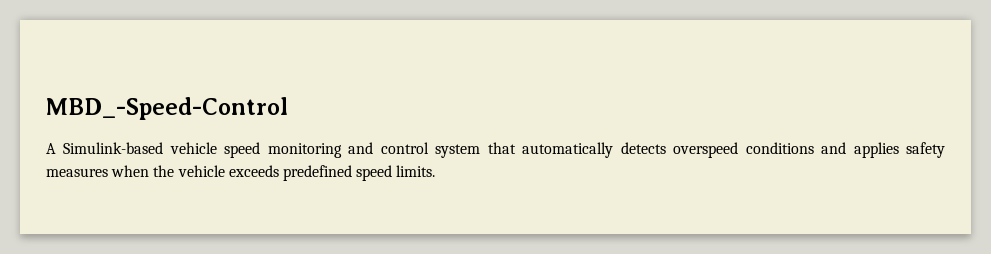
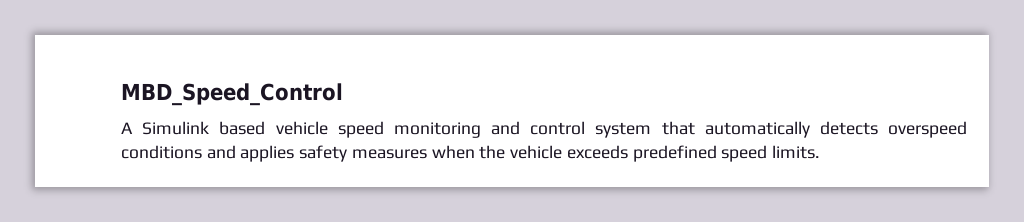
- MBD_-Speed-Control
+ MBD_Speed_Control
- A Simulink-based vehicle speed monitoring and control system that automatically detects overspeed conditions and applies safety measures when the vehicle exceeds predefined speed limits.
+ A Simulink based vehicle speed monitoring and control system that automatically detects overspeed conditions and applies safety measures when the vehicle exceeds predefined speed limits.

